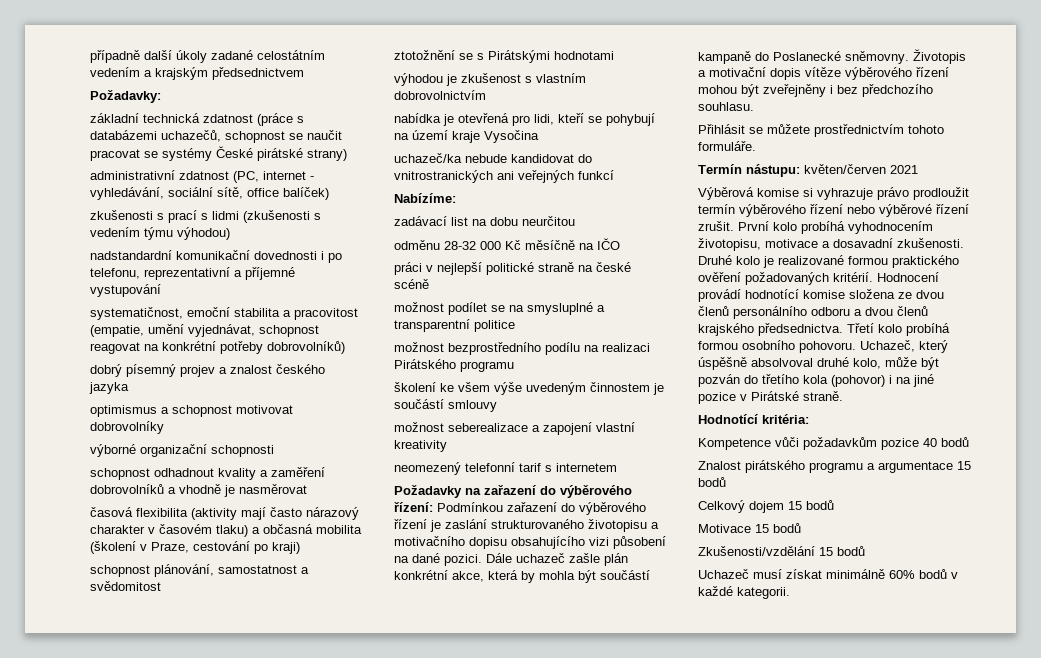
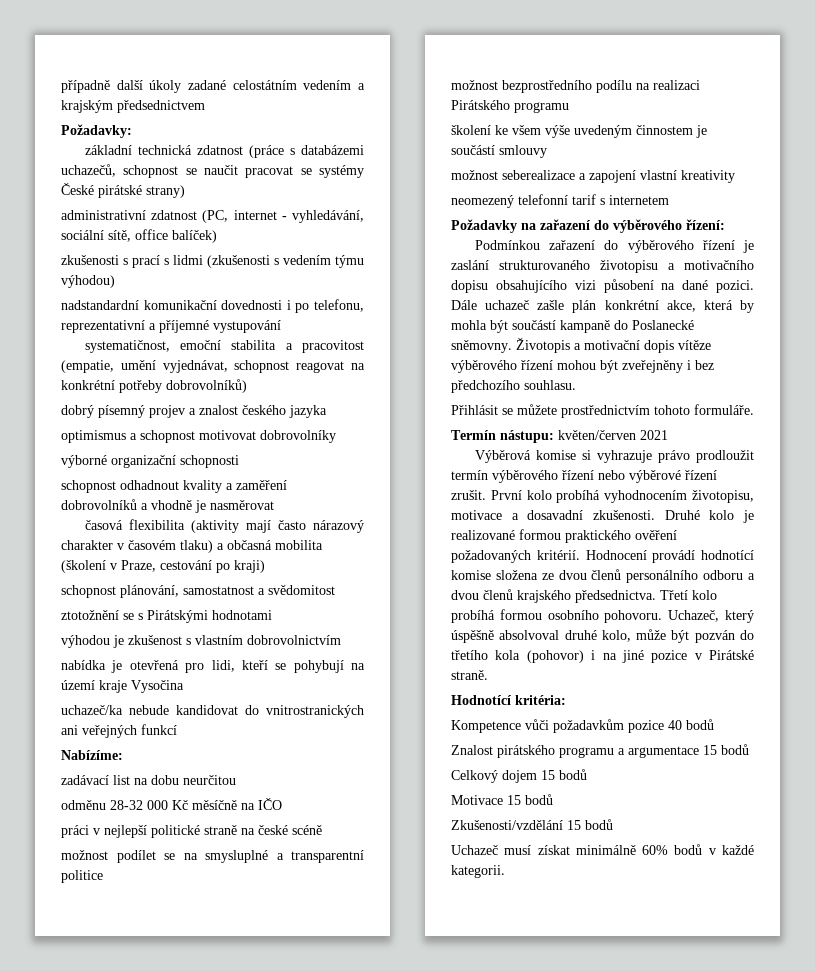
- Požadavky na zařazení do výběrového řízení: Podmínkou zařazení do výběrového řízení je zaslání strukturovaného životopisu a motivačního dopisu obsahujícího vizi působení na dané pozici.
+ Požadavky na zařazení do výběrového řízení:
+ Podmínkou zařazení do výběrového řízení je zaslání strukturovaného životopisu a motivačního dopisu obsahujícího vizi působení na dané pozici.

